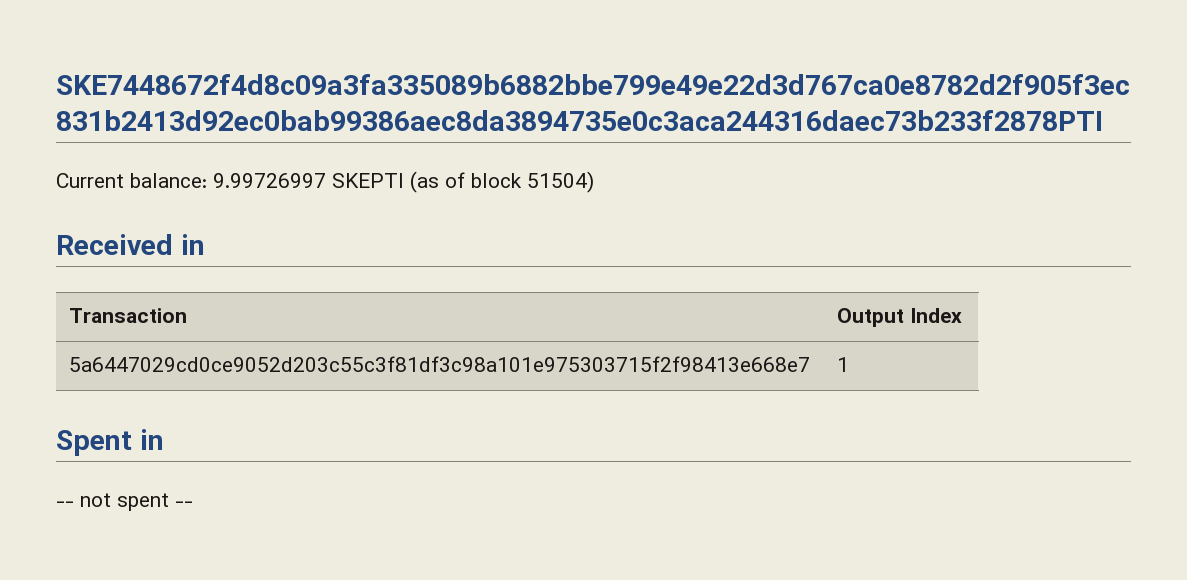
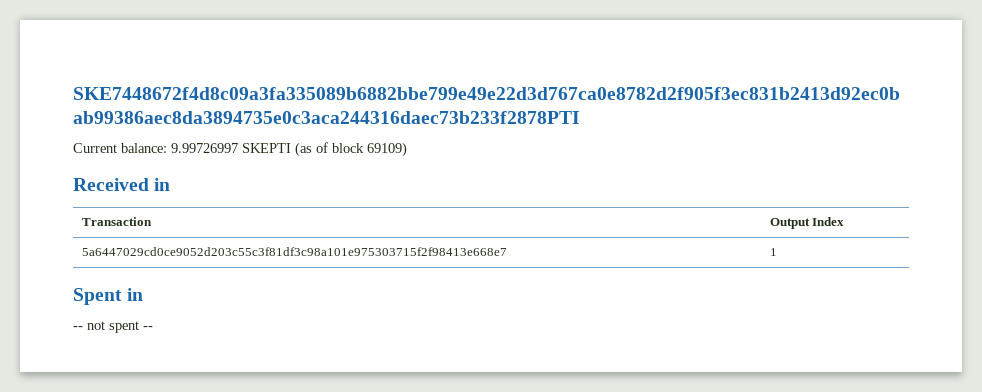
- Current balance: 9.99726997 SKEPTI (as of block 51504)
+ Current balance: 9.99726997 SKEPTI (as of block 69109)

